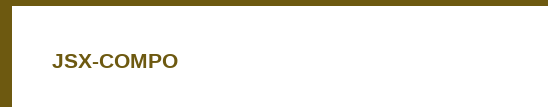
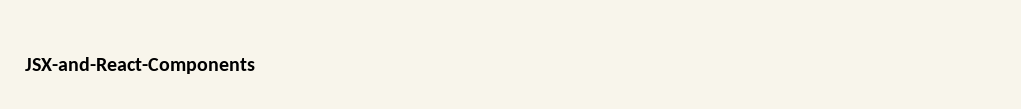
- JSX-COMPO
+ JSX-and-React-Components

